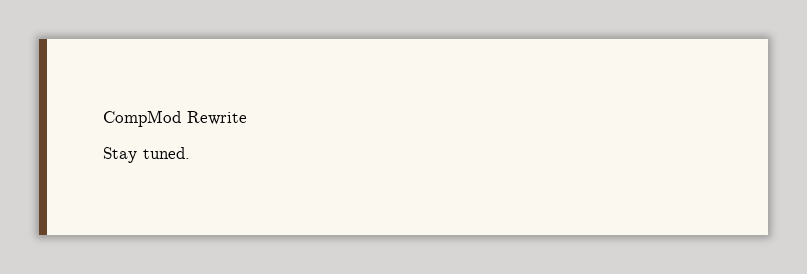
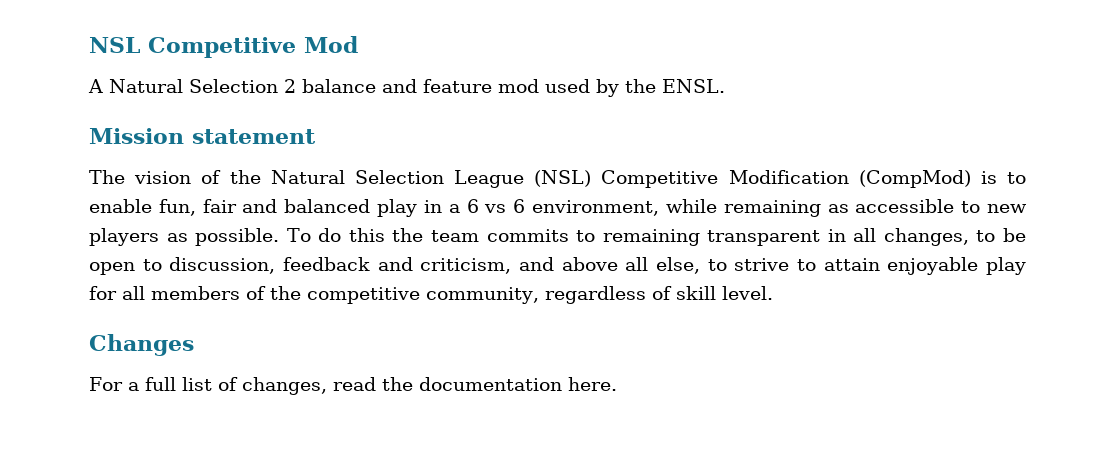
- CompMod Rewrite
- Stay tuned.
+ NSL Competitive Mod
+ A Natural Selection 2 balance and feature mod used by the ENSL.
+ Mission statement
+ The vision of the Natural Selection League (NSL) Competitive Modification (CompMod) is to enable fun, fair and balanced play in a 6 vs 6 environment, while remaining as accessible to new players as possible. To do this the team commits to remaining transparent in all changes, to be open to discussion, feedback and criticism, and above all else, to strive to attain enjoyable play for all members of the competitive community, regardless of skill level.
+ Changes
+ For a full list of changes, read the documentation here.

